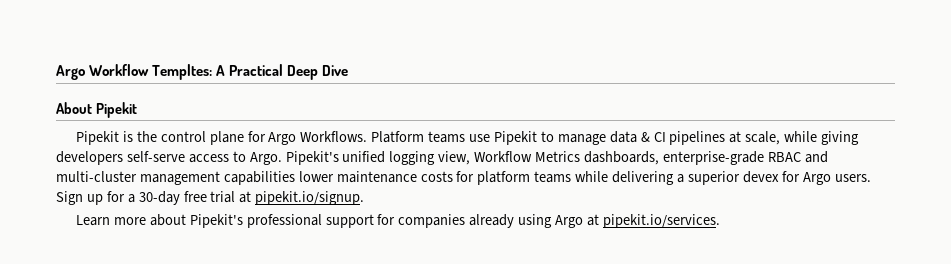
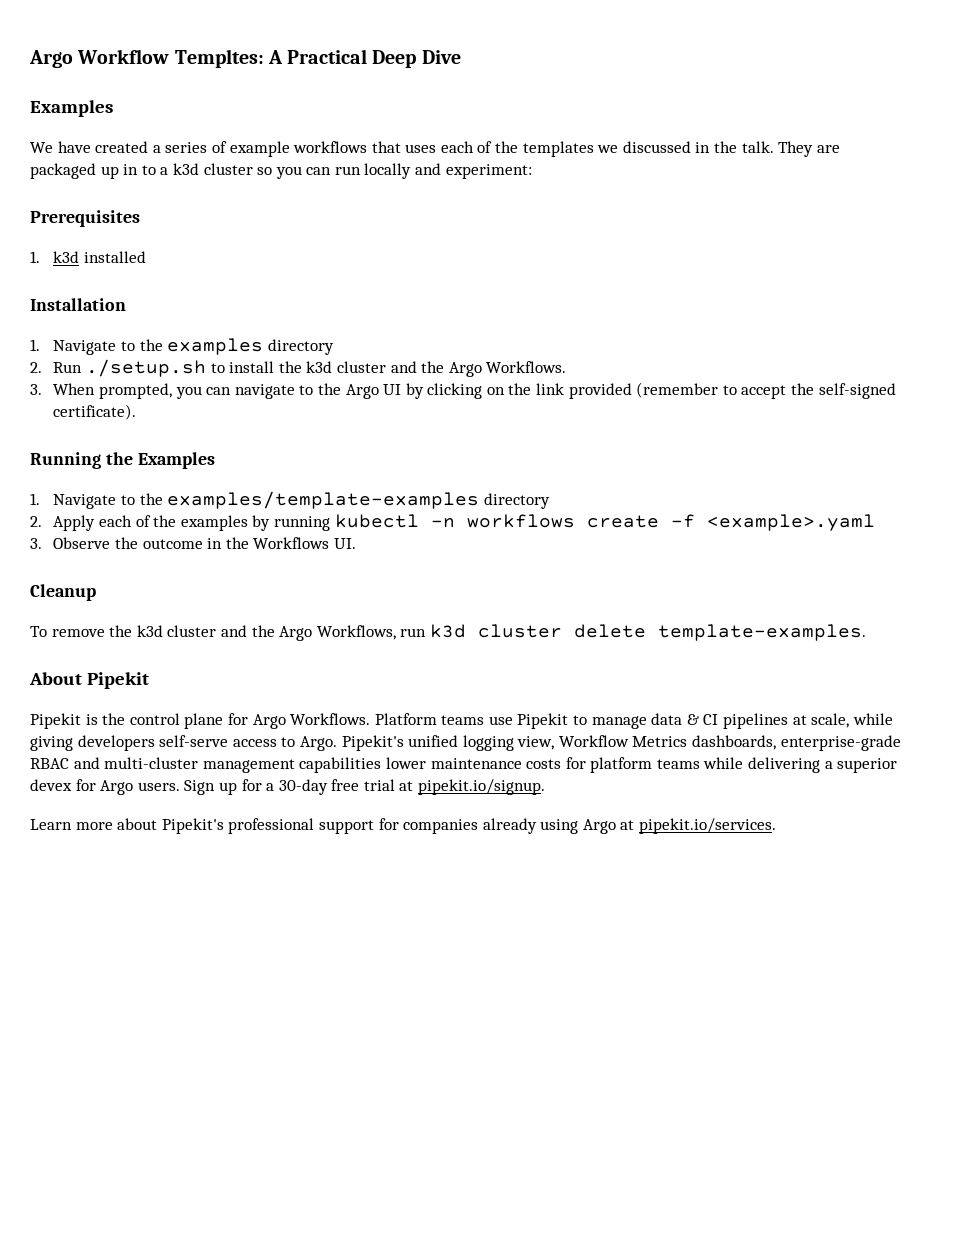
  Argo Workflow Templtes: A Practical Deep Dive
+ Examples
+ We have created a series of example workflows that uses each of the templates we discussed in the talk. They are packaged up in to a k3d cluster so you can run locally and experiment:
+ Prerequisites
+ 1. k3d installed
+ Installation
+ 1. Navigate to the examples directory
+ 2. Run ./setup.sh to install the k3d cluster and the Argo Workflows.
+ 3. When prompted, you can navigate to the Argo UI by clicking on the link provided (remember to accept the self-signed certificate).
+ Running the Examples
+ 1. Navigate to the examples/template-examples directory
+ 2. Apply each of the examples by running kubectl -n workflows create -f <example>.yaml
+ 3. Observe the outcome in the Workflows UI.
+ Cleanup
+ To remove the k3d cluster and the Argo Workflows, run k3d cluster delete template-examples.

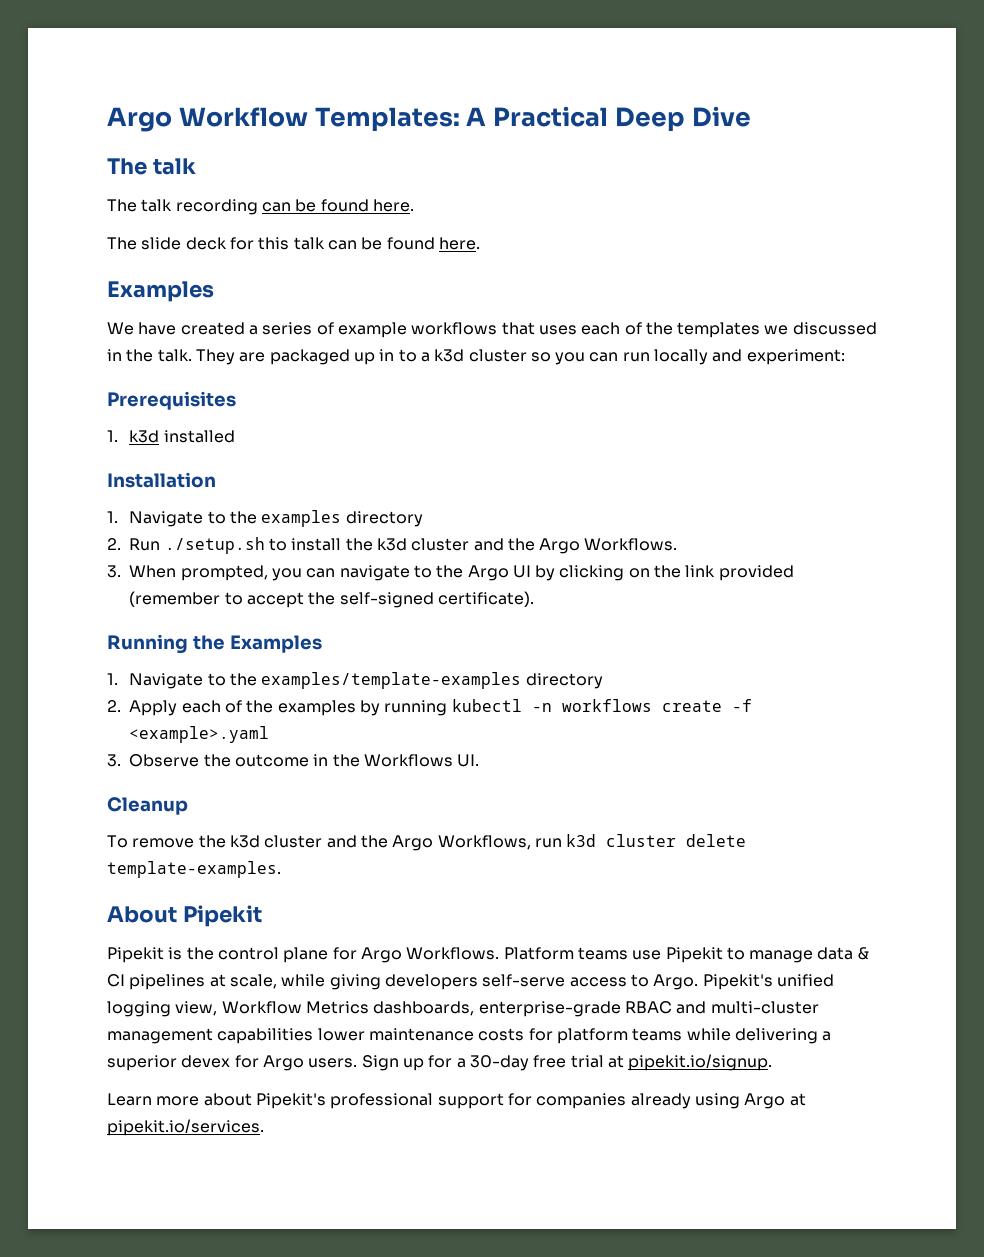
- Argo Workflow Templtes: A Practical Deep Dive
+ Argo Workflow Templates: A Practical Deep Dive
+ The talk
+ The talk recording can be found here.
+ The slide deck for this talk can be found here.

